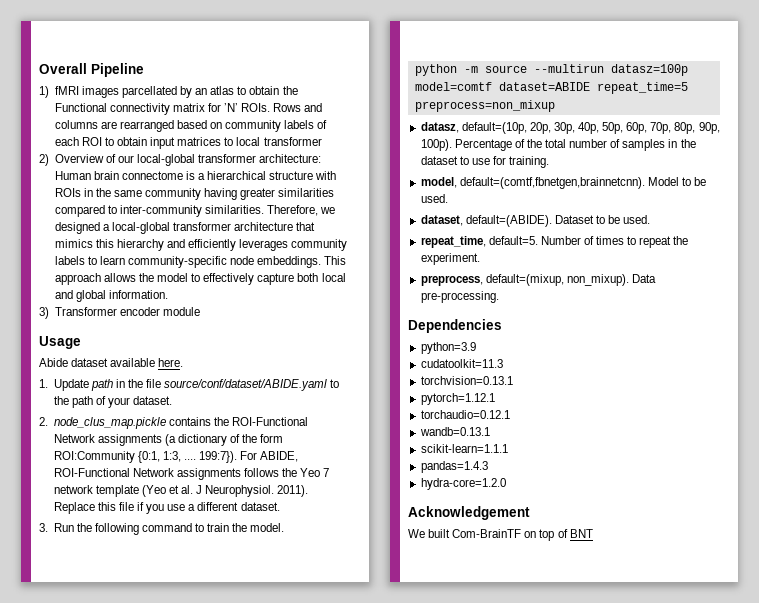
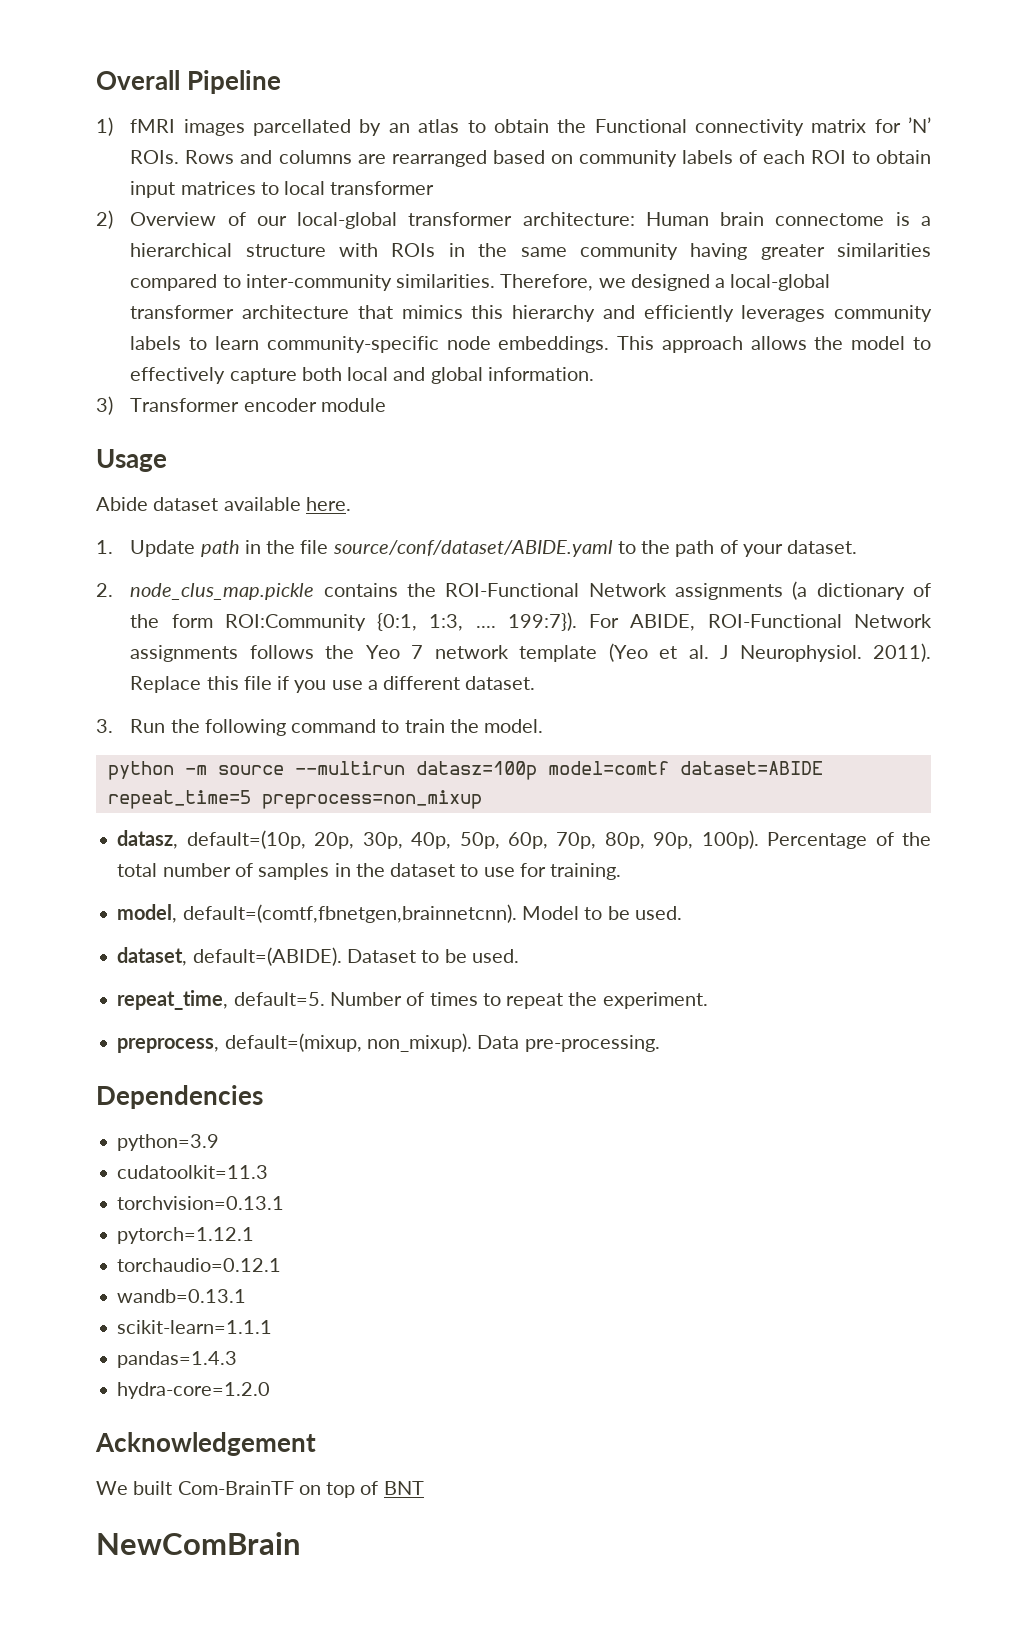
+ NewComBrain

